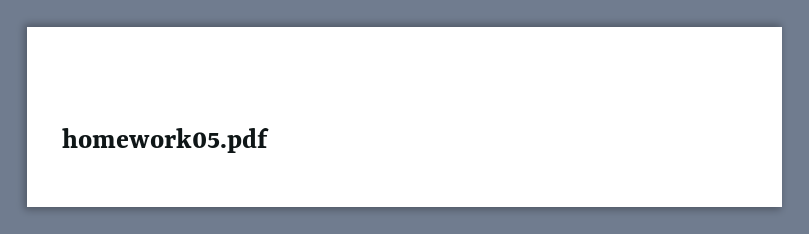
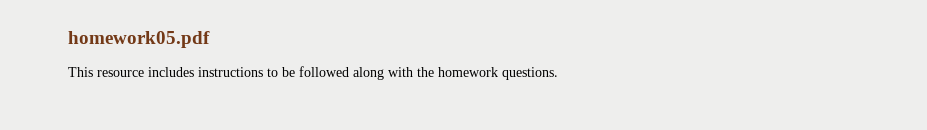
+ This resource includes instructions to be followed along with the homework questions.

